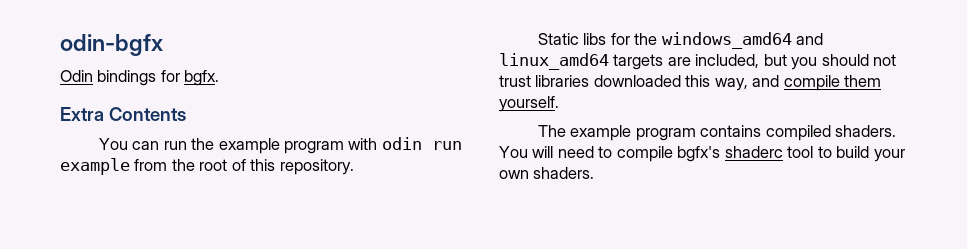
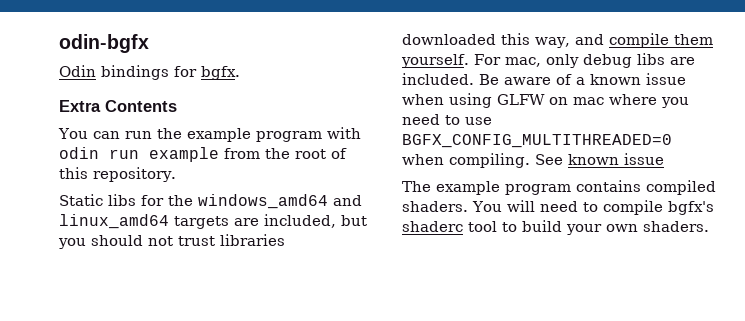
+ For mac, only debug libs are included. Be aware of a known issue when using GLFW on mac where you need to use BGFX_CONFIG_MULTITHREADED=0 when compiling. See known issue

